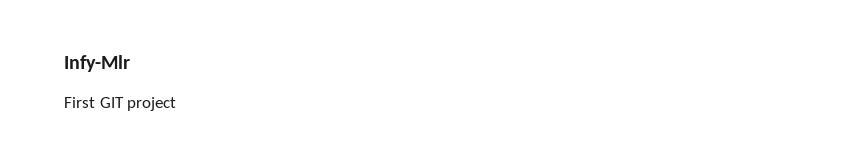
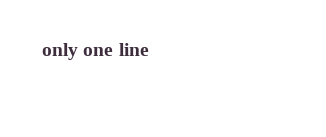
- Infy-Mlr
- First GIT project
+ only one line

